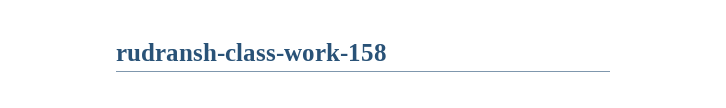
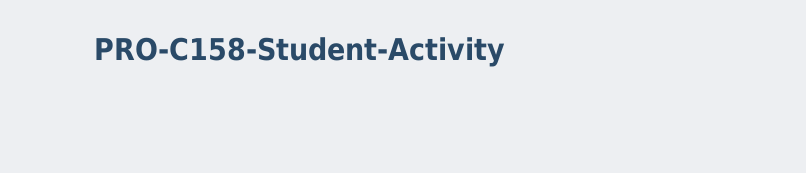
- rudransh-class-work-158
+ PRO-C158-Student-Activity

